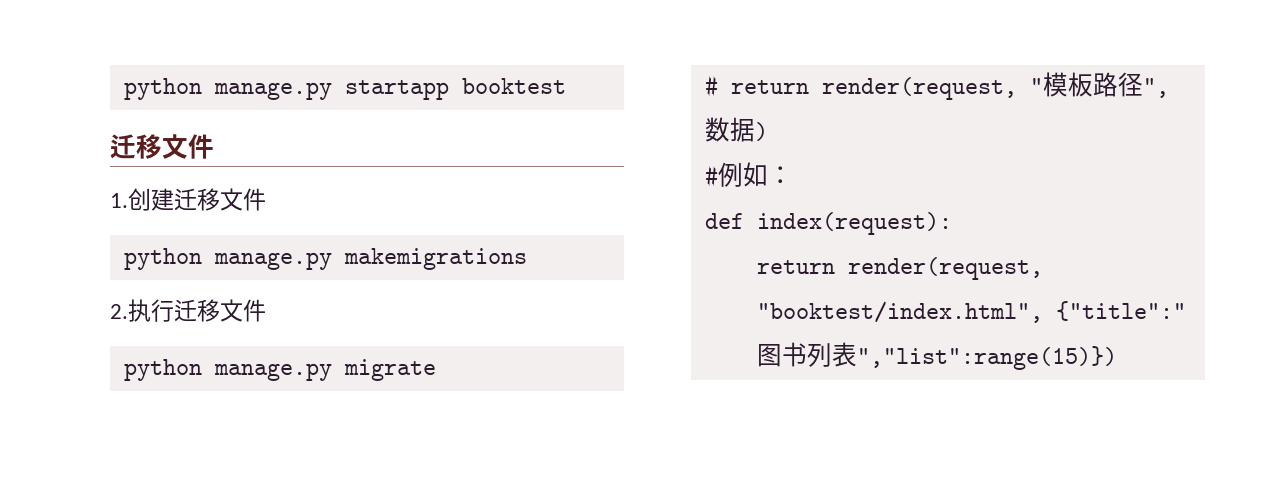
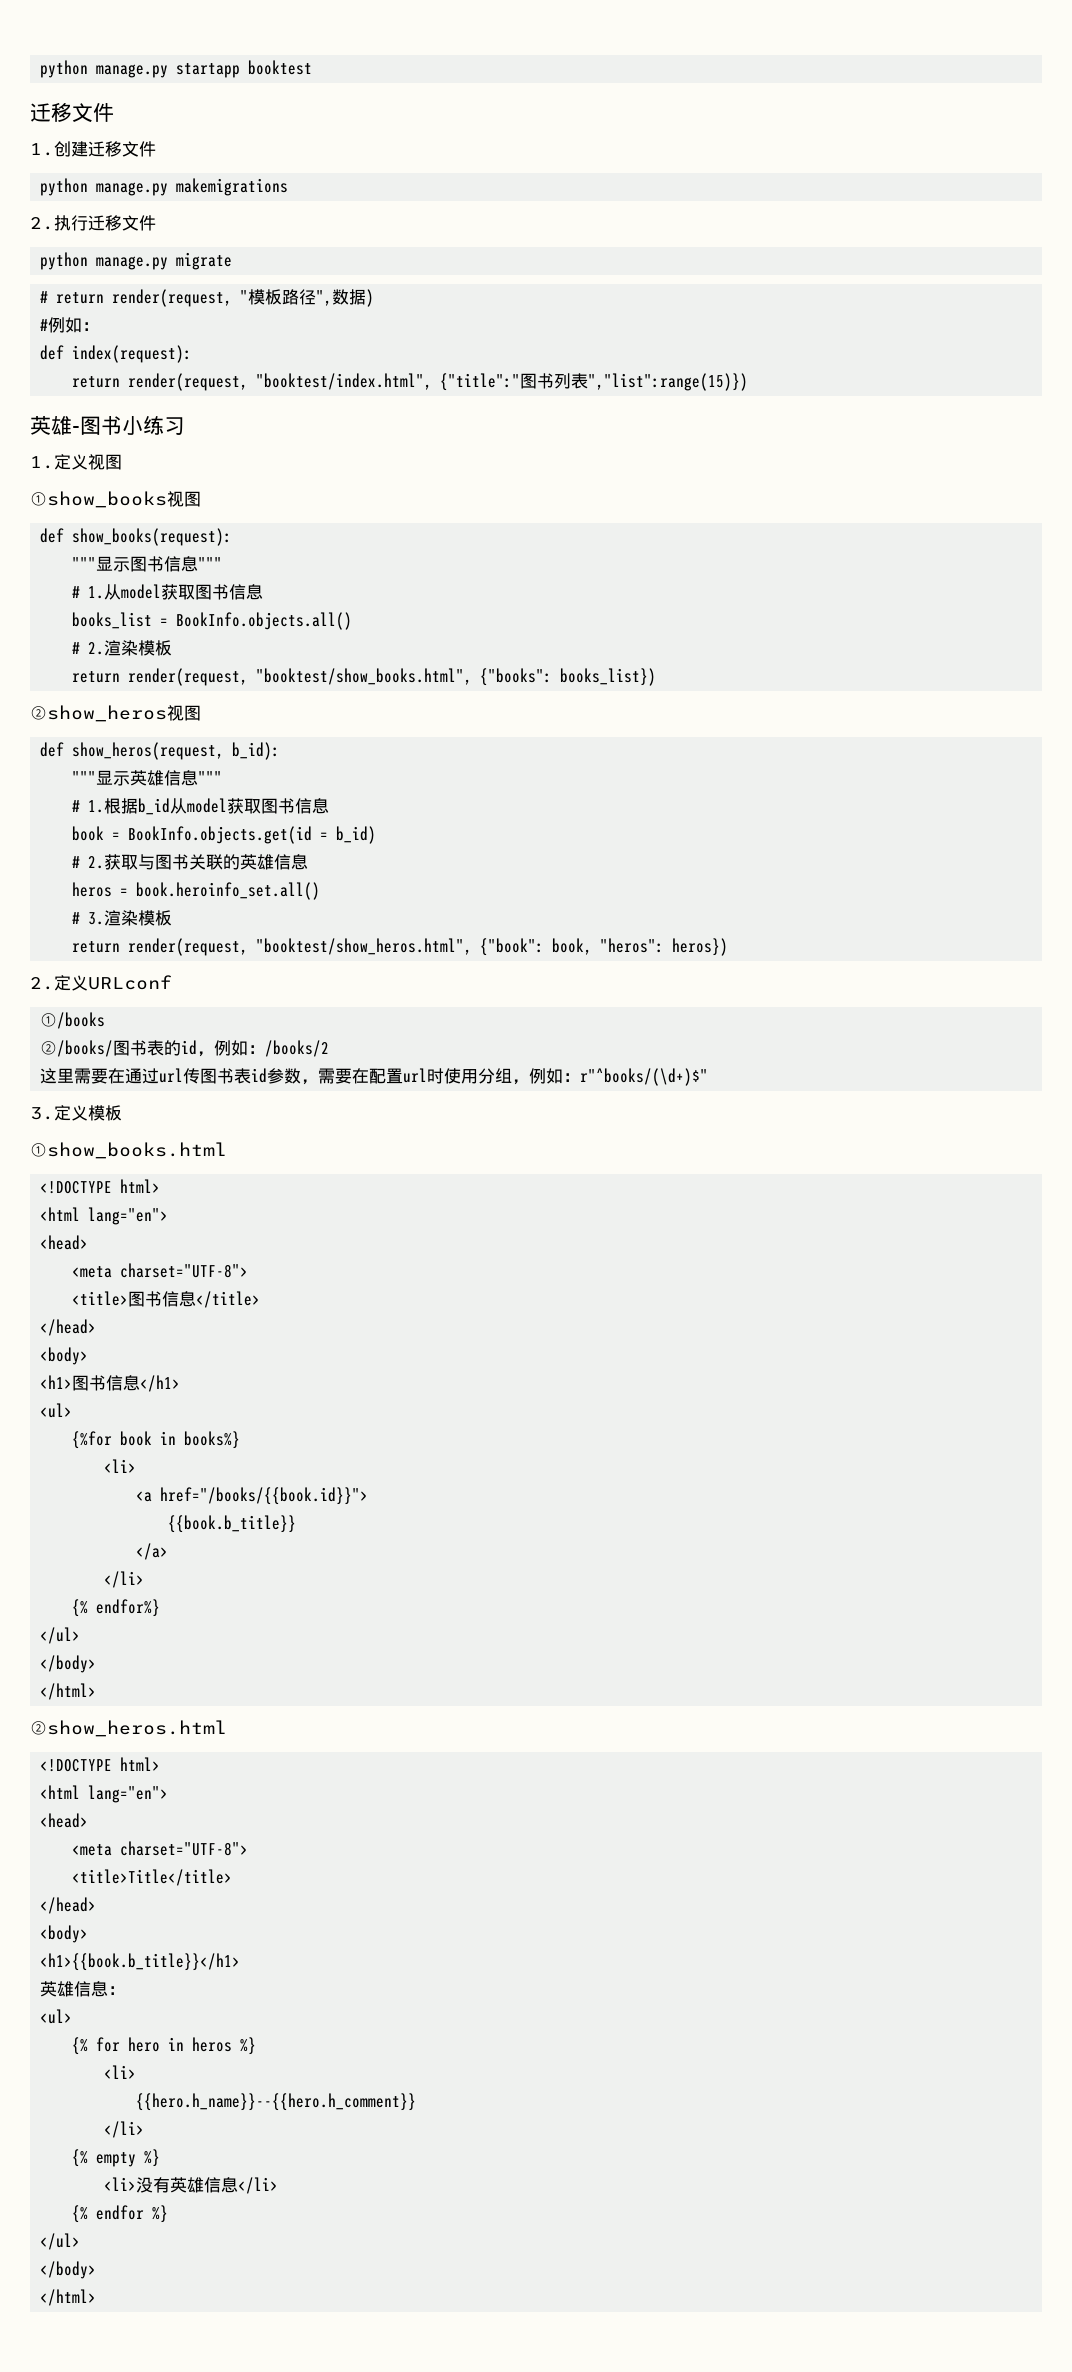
+ 英雄-图书小练习
+ 1.定义视图
+ ①show_books视图
+ def show_books(request):
+ """显示图书信息"""
+ # 1.从model获取图书信息
+ books_list = BookInfo.objects.all()
+ # 2.渲染模板
+ return render(request, "booktest/show_books.html", {"books": books_list})
+ ②show_heros视图
+ def show_heros(request, b_id):
+ """显示英雄信息"""
+ # 1.根据b_id从model获取图书信息
+ book = BookInfo.objects.get(id = b_id)
+ # 2.获取与图书关联的英雄信息
+ heros = book.heroinfo_set.all()
+ # 3.渲染模板
+ return render(request, "booktest/show_heros.html", {"book": book, "heros": heros})
+ 2.定义URLconf
+ ①/books
+ ②/books/图书表的id，例如：/books/2
+ 这里需要在通过url传图书表id参数，需要在配置url时使用分组，例如：r"^books/(\d+)$"
+ 3.定义模板
+ ①show_books.html
+ <!DOCTYPE html>
+ <html lang="en">
+ <head>
+ <meta charset="UTF-8">
+ <title>图书信息</title>
+ </head>
+ <body>
+ <h1>图书信息</h1>
+ <ul>
+ {%for book in books%}
+ <li>
+ <a href="/books/{{book.id}}">
+ {{book.b_title}}
+ </a>
+ </li>
+ {% endfor%}
+ </ul>
+ </body>
+ </html>
+ ②show_heros.html
+ <!DOCTYPE html>
+ <html lang="en">
+ <head>
+ <meta charset="UTF-8">
+ <title>Title</title>
+ </head>
+ <body>
+ <h1>{{book.b_title}}</h1>
+ 英雄信息：
+ <ul>
+ {% for hero in heros %}
+ <li>
+ {{hero.h_name}}--{{hero.h_comment}}
+ </li>
+ {% empty %}
+ <li>没有英雄信息</li>
+ {% endfor %}
+ </ul>
+ </body>
+ </html>

